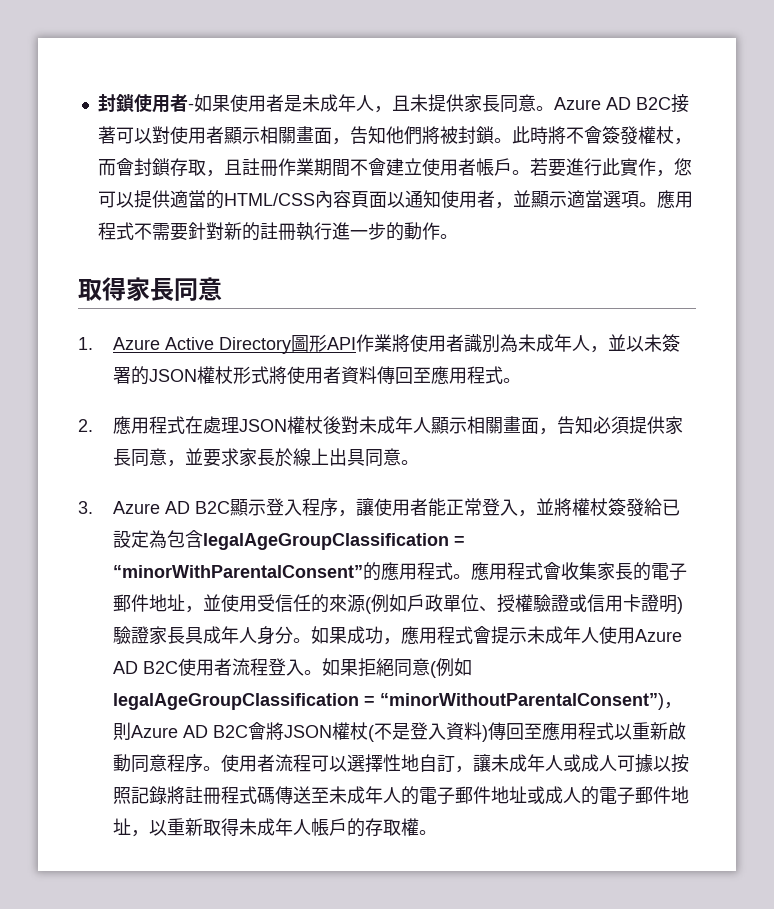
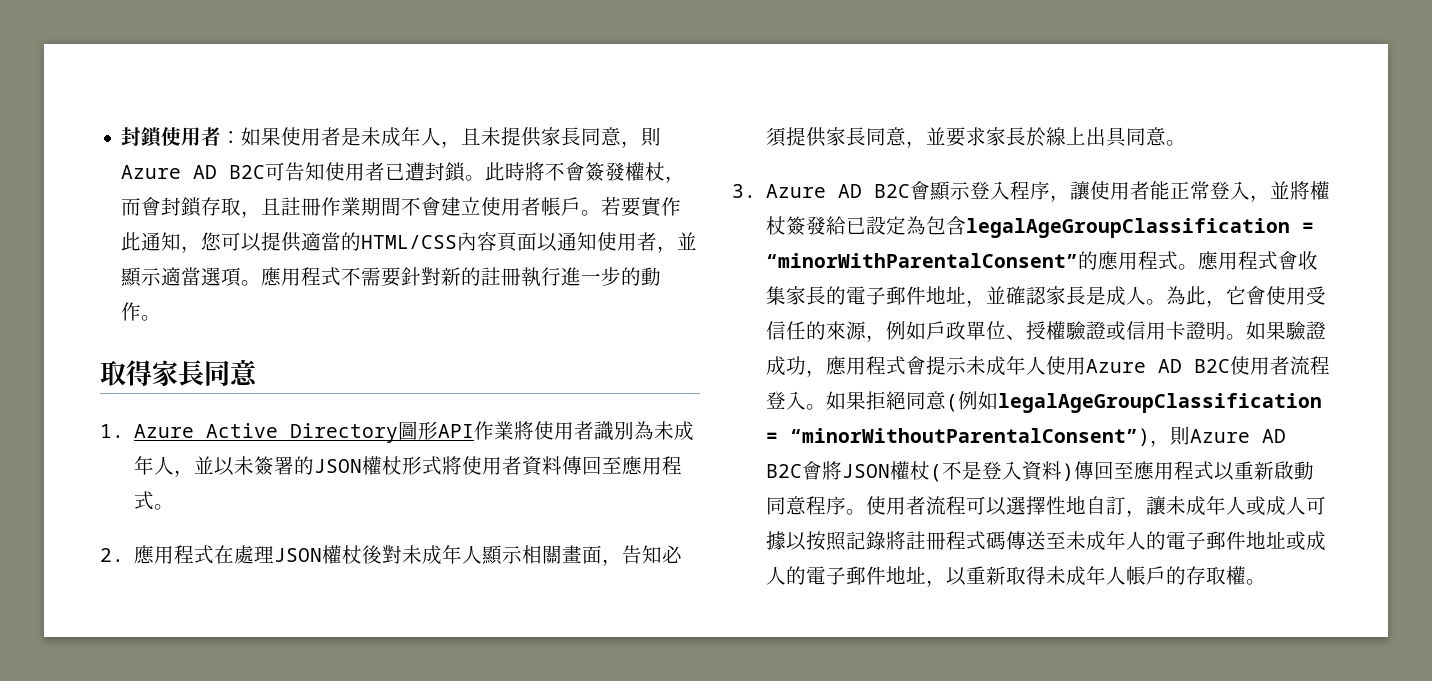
- 封鎖使用者-如果使用者是未成年人，且未提供家長同意。Azure AD B2C接著可以對使用者顯示相關畫面，告知他們將被封鎖。
+ 封鎖使用者：如果使用者是未成年人，且未提供家長同意，則Azure AD B2C可告知使用者已遭封鎖。
- 若要進行此實作，您可以提供適當的HTML/CSS內容頁面以通知使用者，並顯示適當選項。
+ 若要實作此通知，您可以提供適當的HTML/CSS內容頁面以通知使用者，並顯示適當選項。
- 3. Azure AD B2C顯示登入程序，讓使用者能正常登入，並將權杖簽發給已設定為包含legalAgeGroupClassification = “minorWithParentalConsent”的應用程式。
+ 3. Azure AD B2C會顯示登入程序，讓使用者能正常登入，並將權杖簽發給已設定為包含legalAgeGroupClassification = “minorWithParentalConsent”的應用程式。
- 應用程式會收集家長的電子郵件地址，並使用受信任的來源(例如戶政單位、授權驗證或信用卡證明)驗證家長具成年人身分。如果成功，應用程式會提示未成年人使用Azure AD B2C使用者流程登入。
+ 應用程式會收集家長的電子郵件地址，並確認家長是成人。為此，它會使用受信任的來源，例如戶政單位、授權驗證或信用卡證明。如果驗證成功，應用程式會提示未成年人使用Azure AD B2C使用者流程登入。

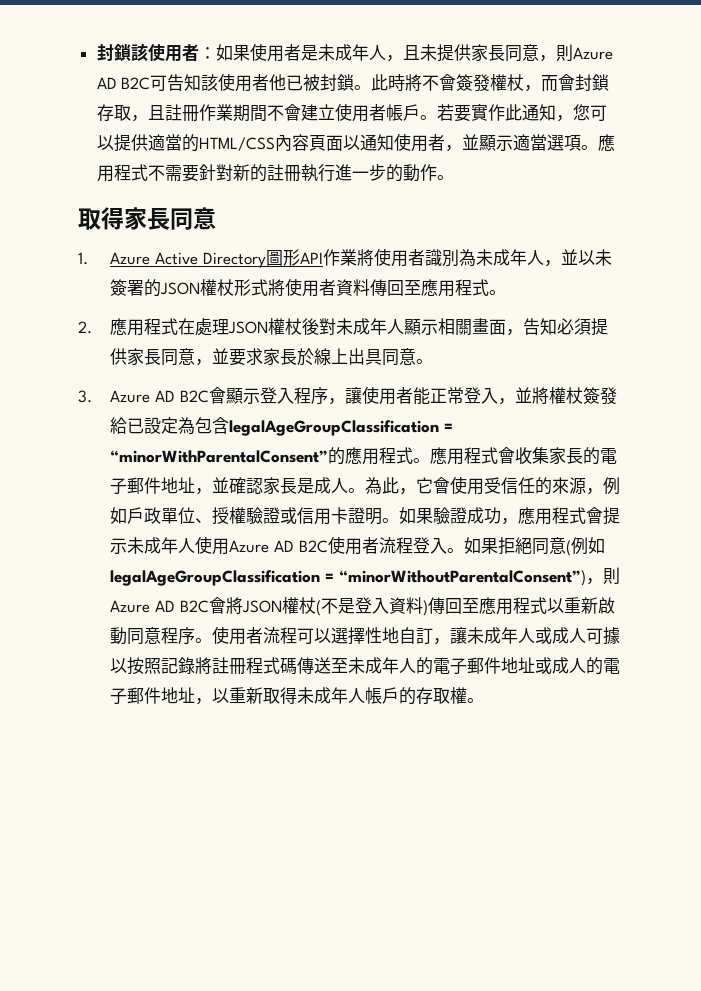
- 封鎖使用者：如果使用者是未成年人，且未提供家長同意，則Azure AD B2C可告知使用者已遭封鎖。
+ 封鎖該使用者：如果使用者是未成年人，且未提供家長同意，則Azure AD B2C可告知該使用者他已被封鎖。

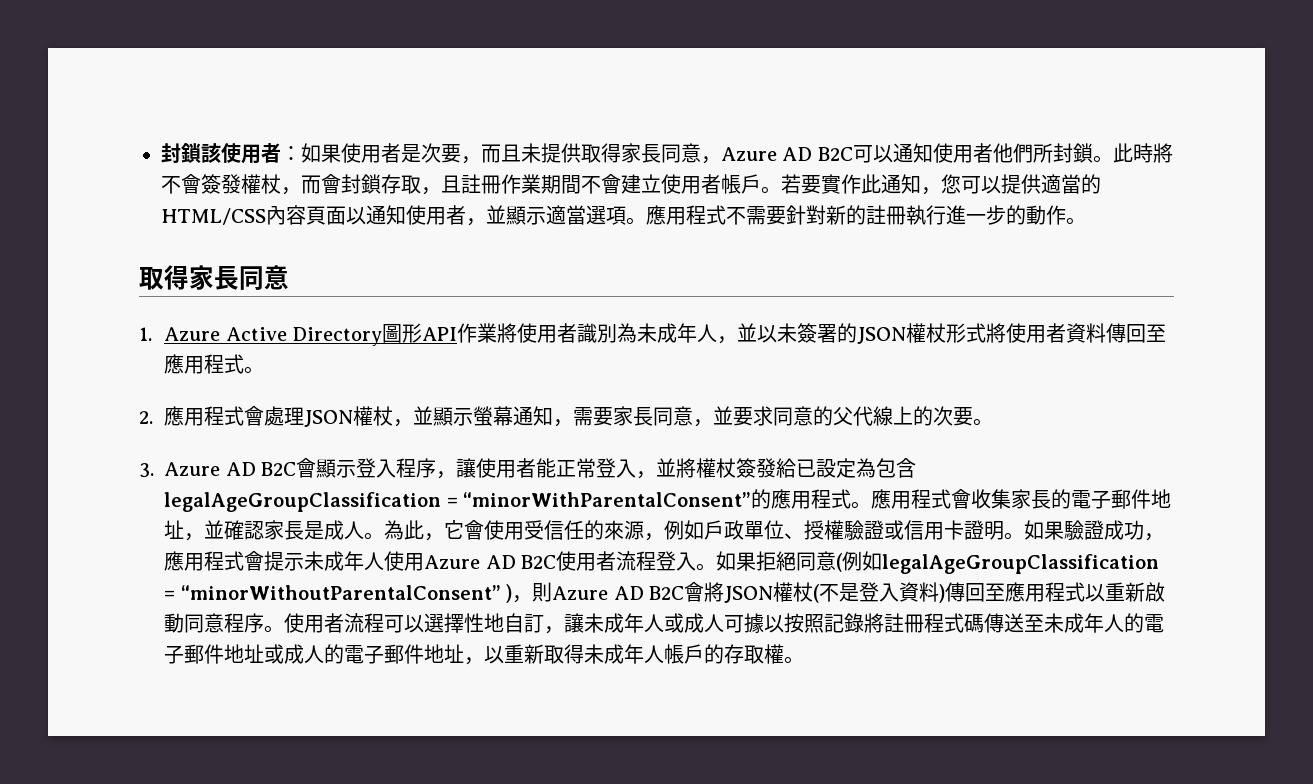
- 封鎖該使用者：如果使用者是未成年人，且未提供家長同意，則Azure AD B2C可告知該使用者他已被封鎖。
+ 封鎖該使用者：如果使用者是次要，而且未提供取得家長同意，Azure AD B2C可以通知使用者他們所封鎖。
- 2.應用程式在處理JSON權杖後對未成年人顯示相關畫面，告知必須提供家長同意，並要求家長於線上出具同意。
+ 2.應用程式會處理JSON權杖，並顯示螢幕通知，需要家長同意，並要求同意的父代線上的次要。
- 如果拒絕同意(例如legalAgeGroupClassification = “minorWithoutParentalConsent”)，則Azure AD B2C會將JSON權杖(不是登入資料)傳回至應用程式以重新啟動同意程序。
+ 如果拒絕同意(例如legalAgeGroupClassification = “minorWithoutParentalConsent” )，則Azure AD B2C會將JSON權杖(不是登入資料)傳回至應用程式以重新啟動同意程序。

